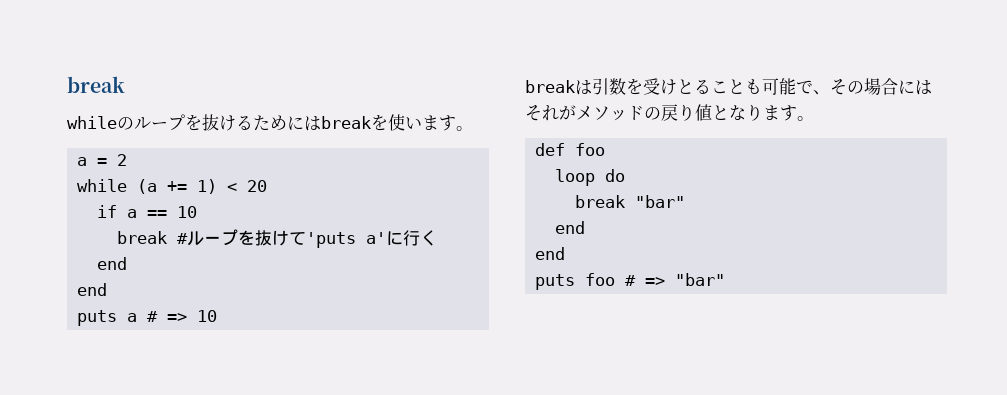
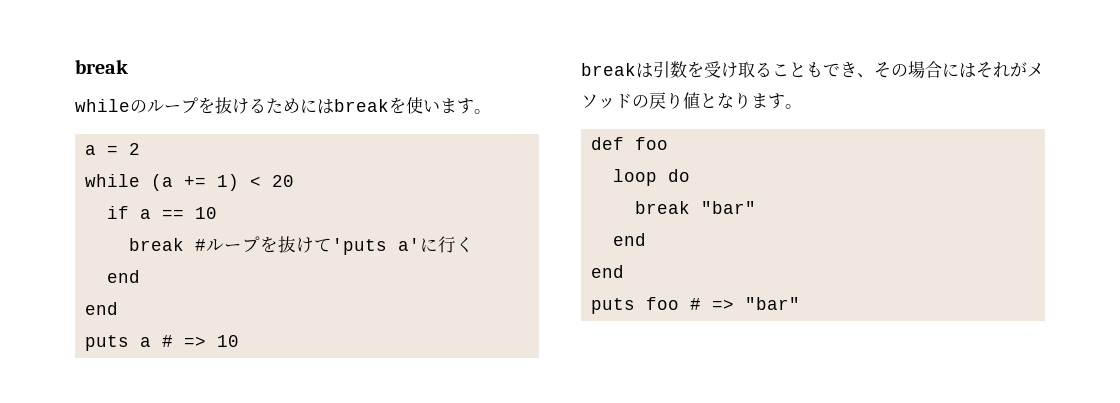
- breakは引数を受けとることも可能で、その場合にはそれがメソッドの戻り値となります。
+ breakは引数を受け取ることもでき、その場合にはそれがメソッドの戻り値となります。

